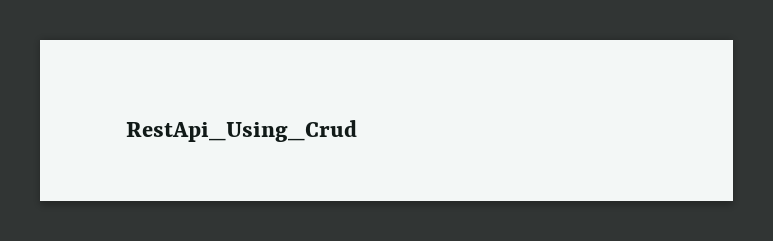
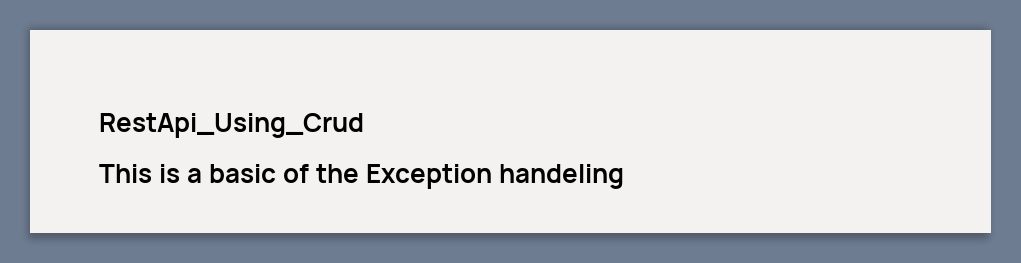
+ This is a basic of the Exception handeling

